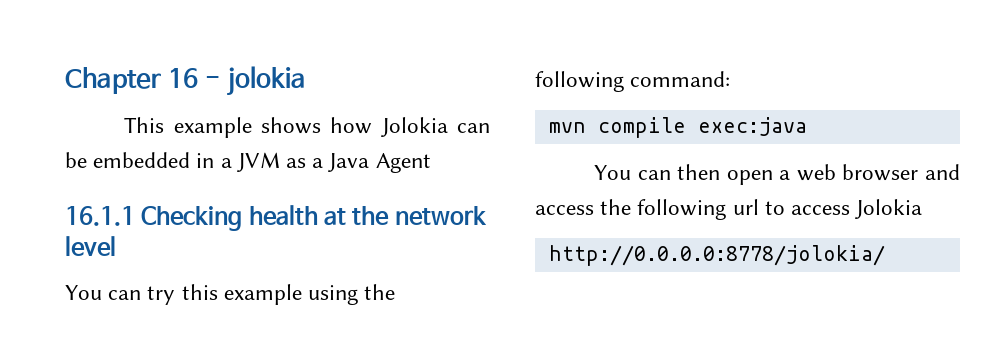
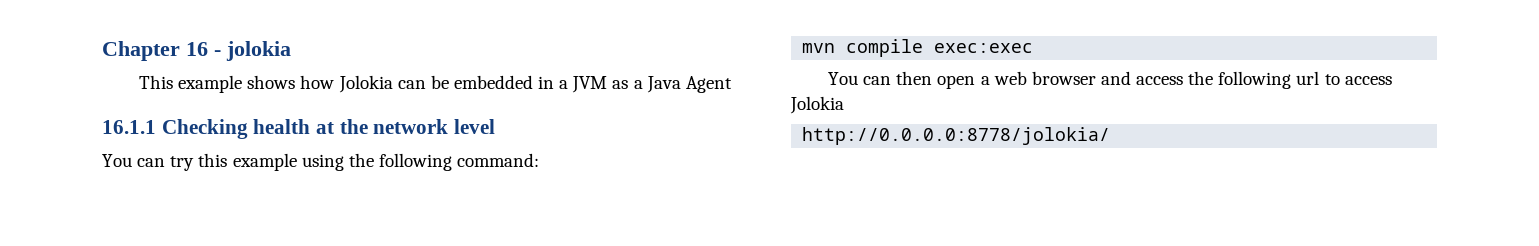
- mvn compile exec:java
+ mvn compile exec:exec

